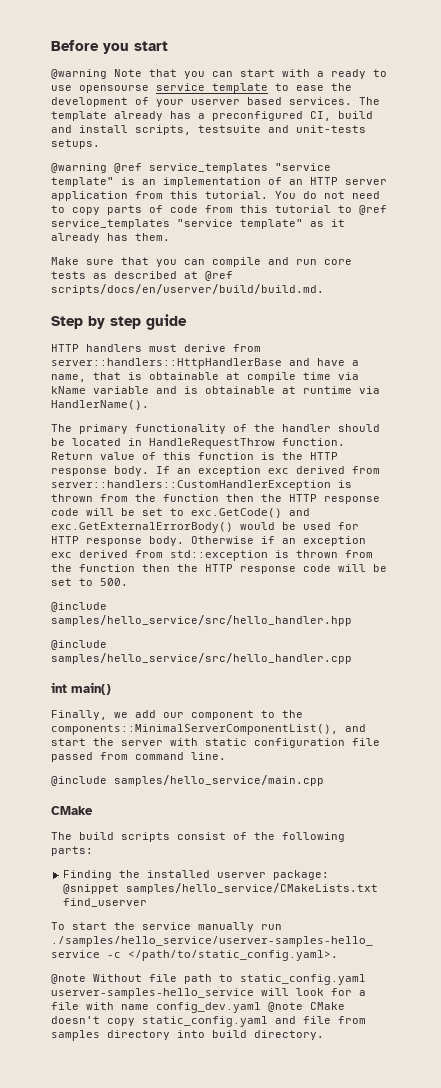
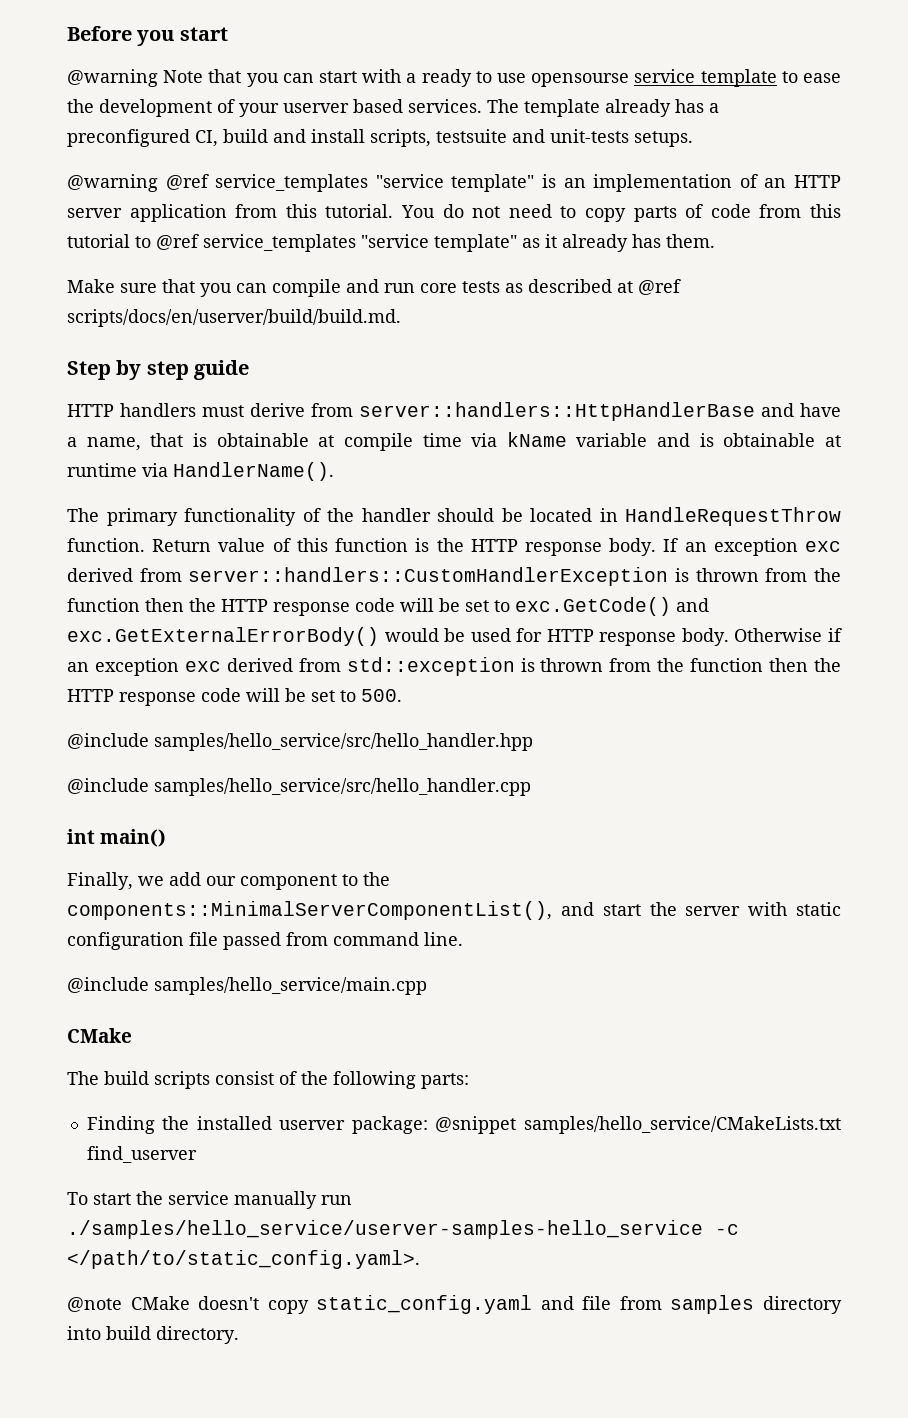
- @note Without file path to static_config.yaml userver-samples-hello_service will look for a file with name config_dev.yaml @note CMake doesn't copy static_config.yaml and file from samples directory into build directory.
+ @note CMake doesn't copy static_config.yaml and file from samples directory into build directory.

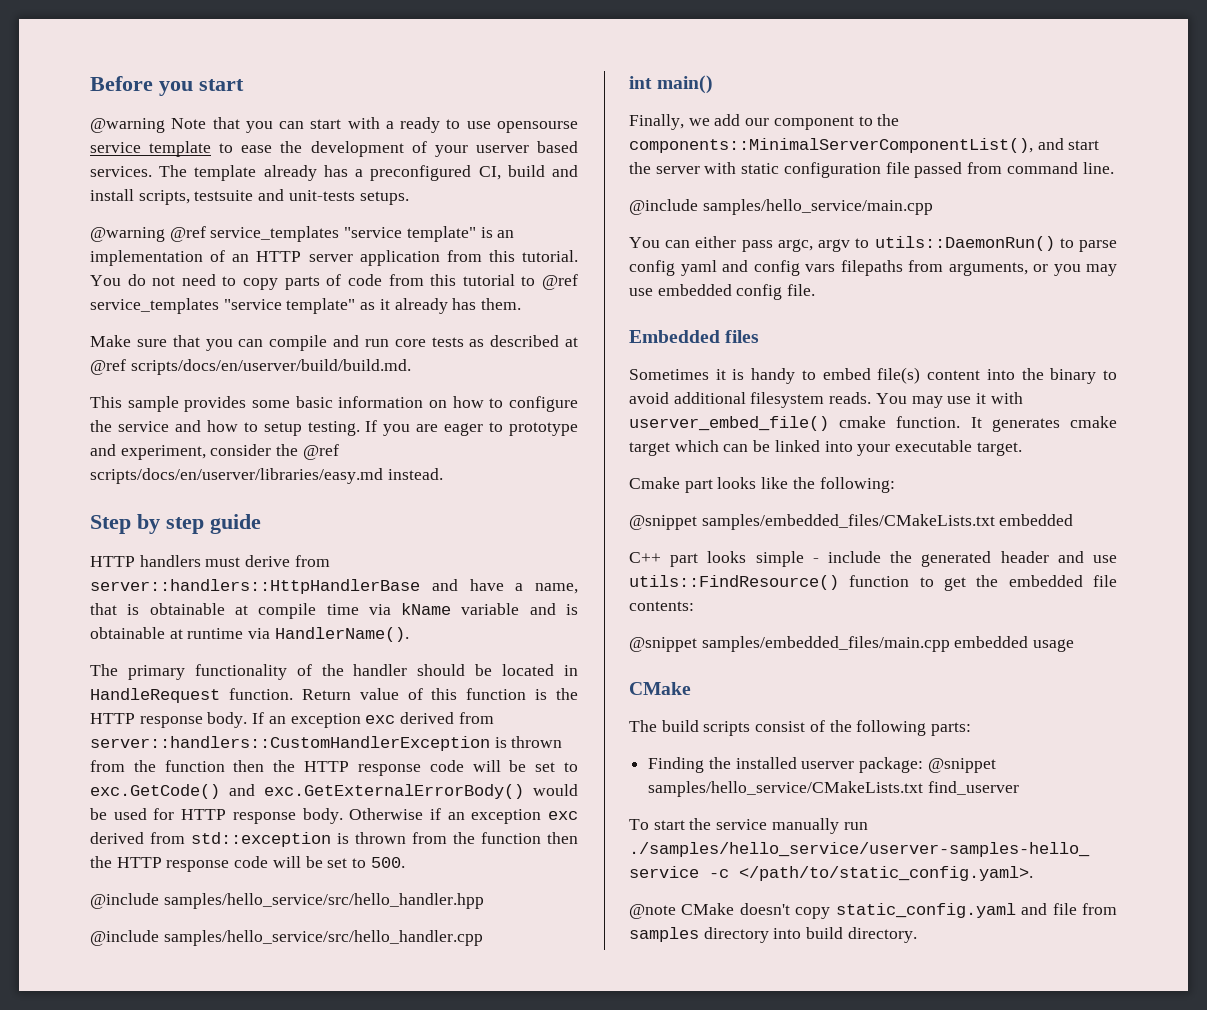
+ This sample provides some basic information on how to configure the service and how to setup testing. If you are eager to prototype and experiment, consider the @ref scripts/docs/en/userver/libraries/easy.md instead.
- The primary functionality of the handler should be located in HandleRequestThrow function.
+ The primary functionality of the handler should be located in HandleRequest function.
+ You can either pass argc, argv to utils::DaemonRun() to parse config yaml and config vars filepaths from arguments, or you may use embedded config file.
+ Embedded files
+ Sometimes it is handy to embed file(s) content into the binary to avoid additional filesystem reads. You may use it with userver_embed_file() cmake function. It generates cmake target which can be linked into your executable target.
+ Cmake part looks like the following:
+ @snippet samples/embedded_files/CMakeLists.txt embedded
+ C++ part looks simple - include the generated header and use utils::FindResource() function to get the embedded file contents:
+ @snippet samples/embedded_files/main.cpp embedded usage

